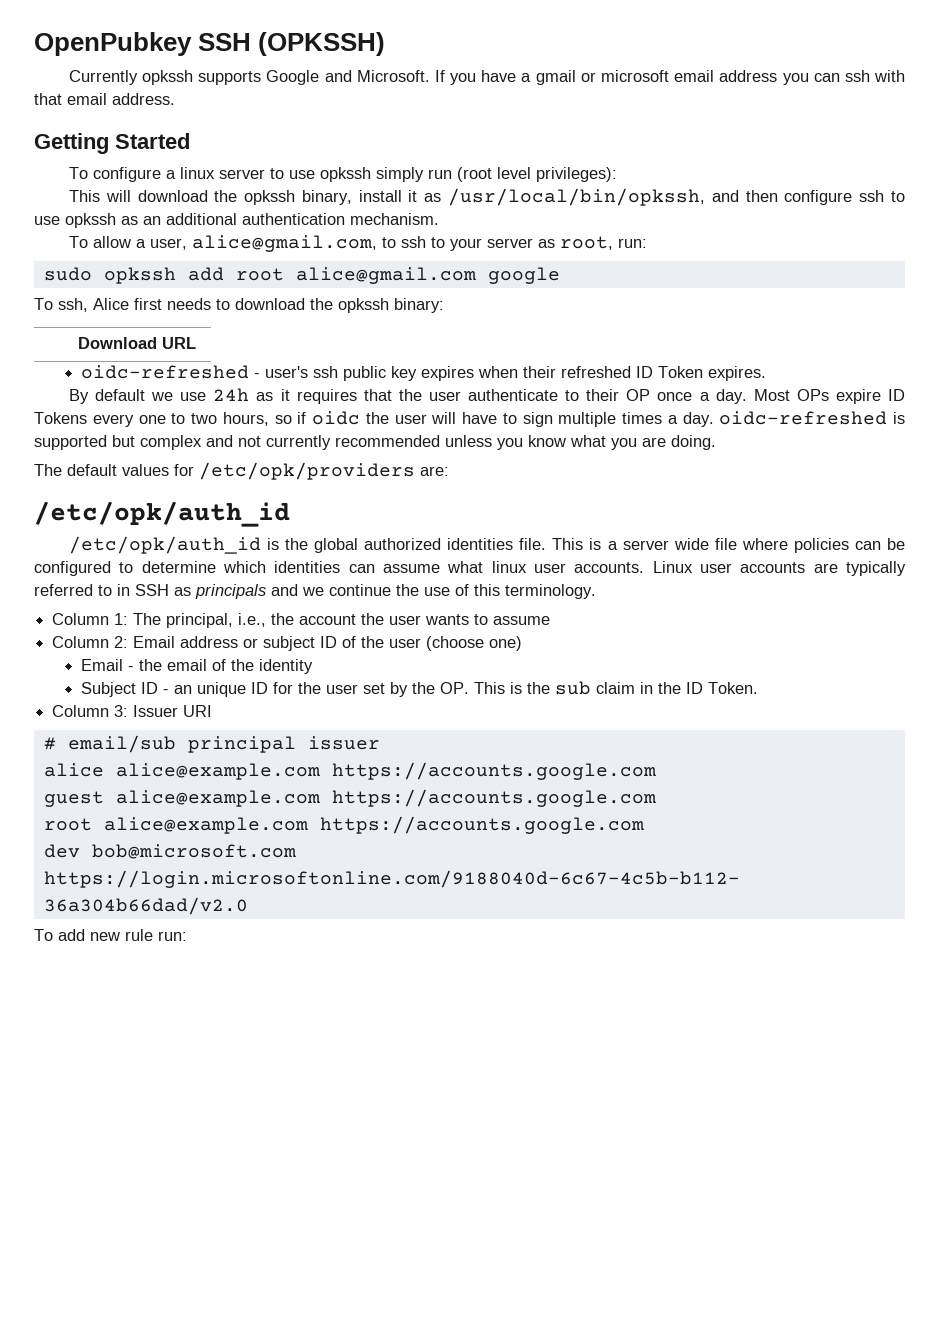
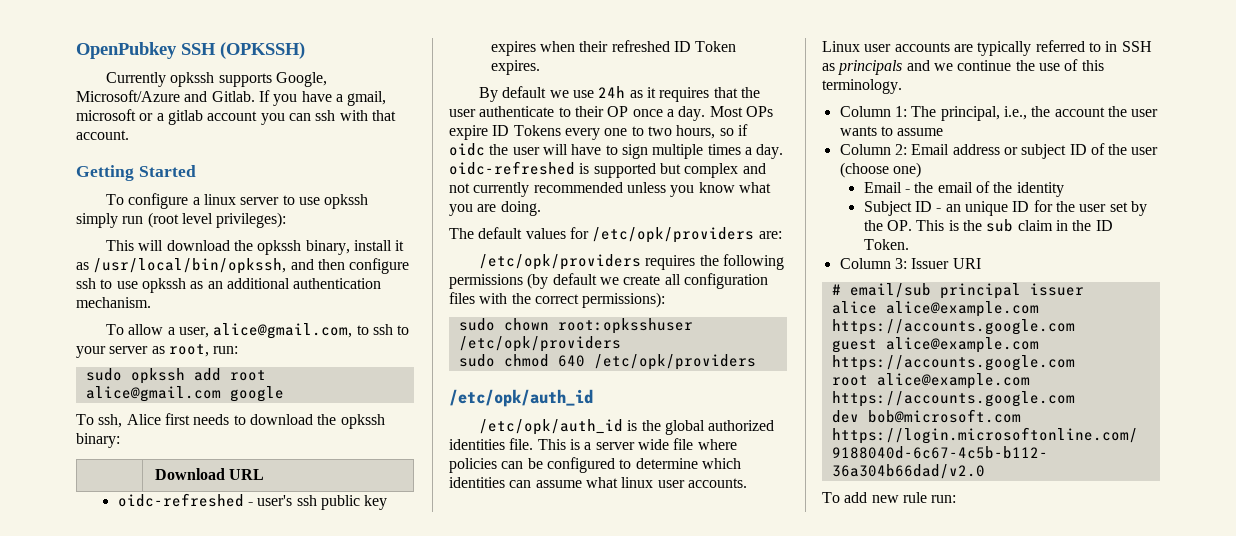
- Currently opkssh supports Google and Microsoft. If you have a gmail or microsoft email address you can ssh with that email address.
+ Currently opkssh supports Google, Microsoft/Azure and Gitlab. If you have a gmail, microsoft or a gitlab account you can ssh with that account.
+ /etc/opk/providers requires the following permissions (by default we create all configuration files with the correct permissions):
+ sudo chown root:opksshuser /etc/opk/providers
+ sudo chmod 640 /etc/opk/providers

